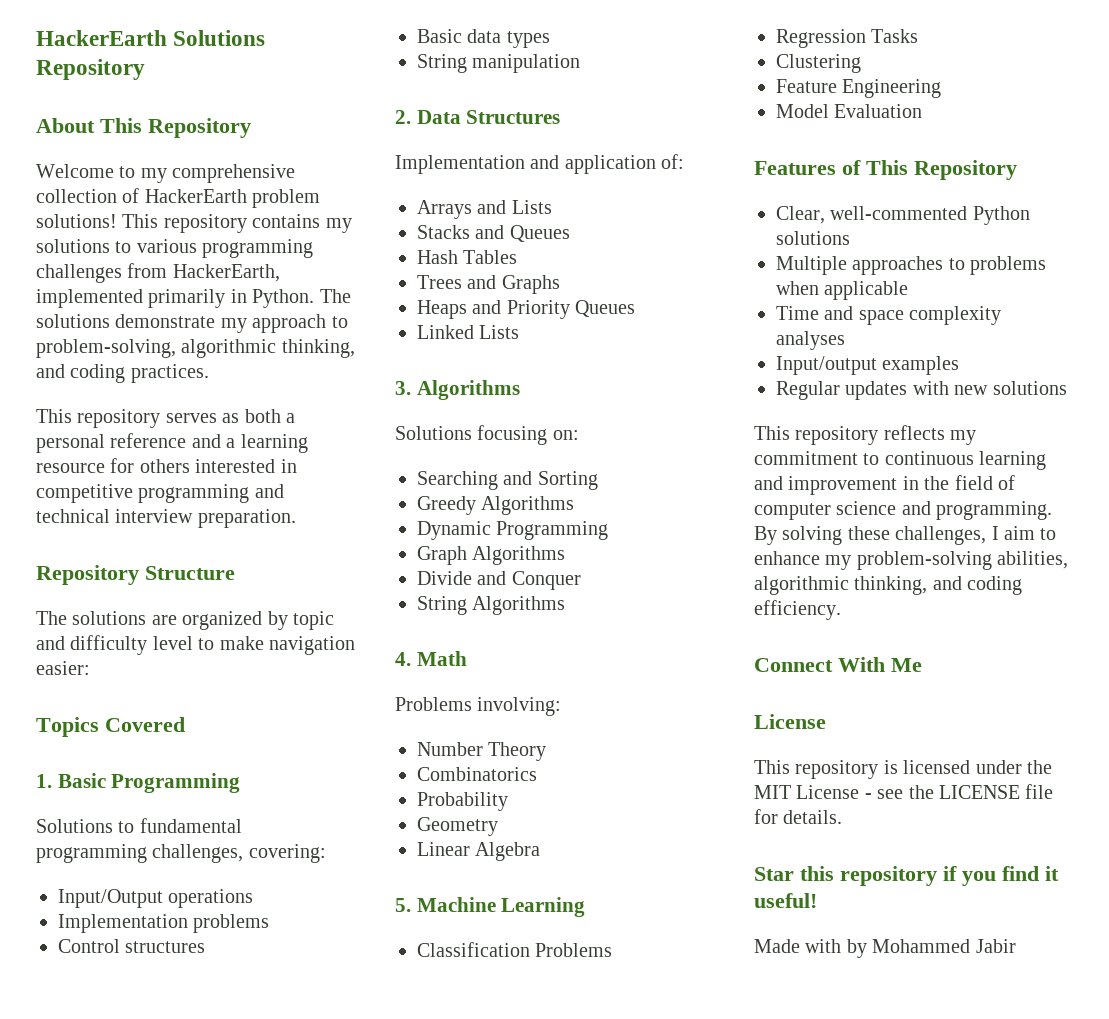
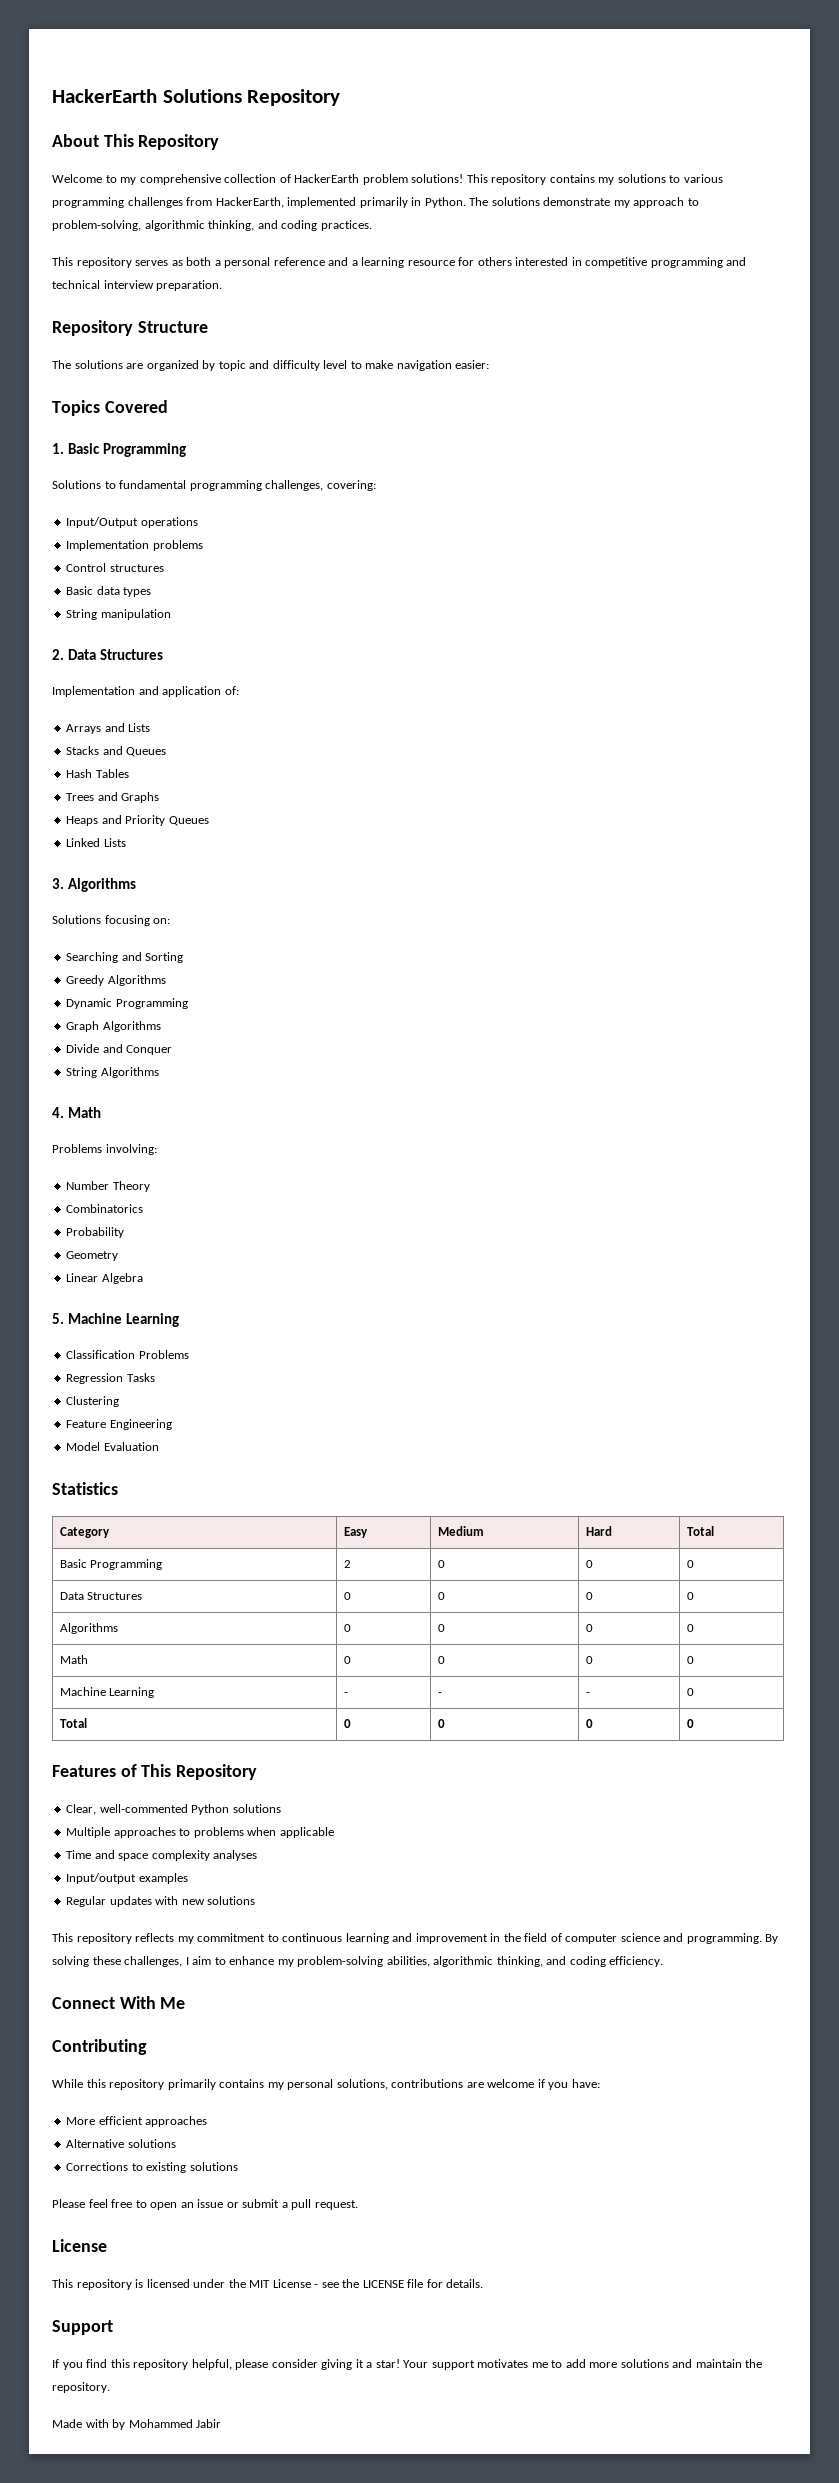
+ Statistics
+ Category | Easy | Medium | Hard | Total
+ Basic Programming | 2 | 0 | 0 | 0
+ Data Structures | 0 | 0 | 0 | 0
+ Algorithms | 0 | 0 | 0 | 0
+ Math | 0 | 0 | 0 | 0
+ Machine Learning | - | - | - | 0
+ Total | 0 | 0 | 0 | 0
+ Contributing
+ While this repository primarily contains my personal solutions, contributions are welcome if you have:
+ More efficient approaches
+ Alternative solutions
+ Corrections to existing solutions
+ Please feel free to open an issue or submit a pull request.
- Star this repository if you find it useful!
+ Support
+ If you find this repository helpful, please consider giving it a star! Your support motivates me to add more solutions and maintain the repository.

